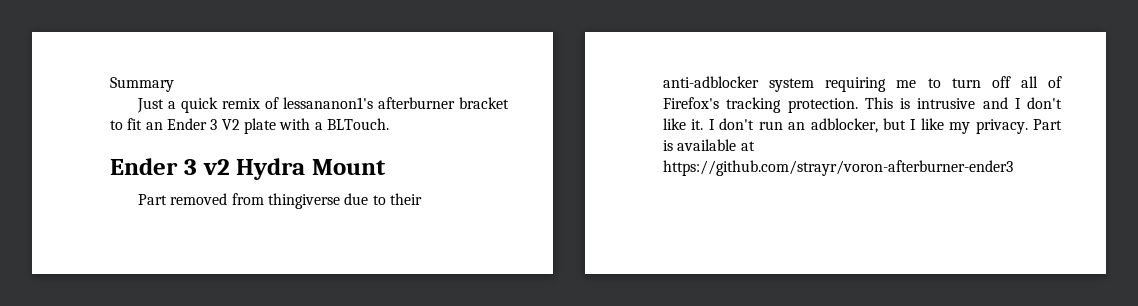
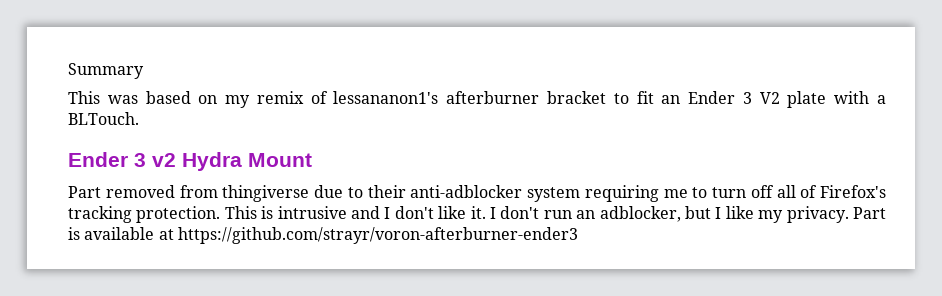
- Just a quick remix of lessananon1's afterburner bracket to fit an Ender 3 V2 plate with a BLTouch.
+ This was based on my remix of lessananon1's afterburner bracket to fit an Ender 3 V2 plate with a BLTouch.

